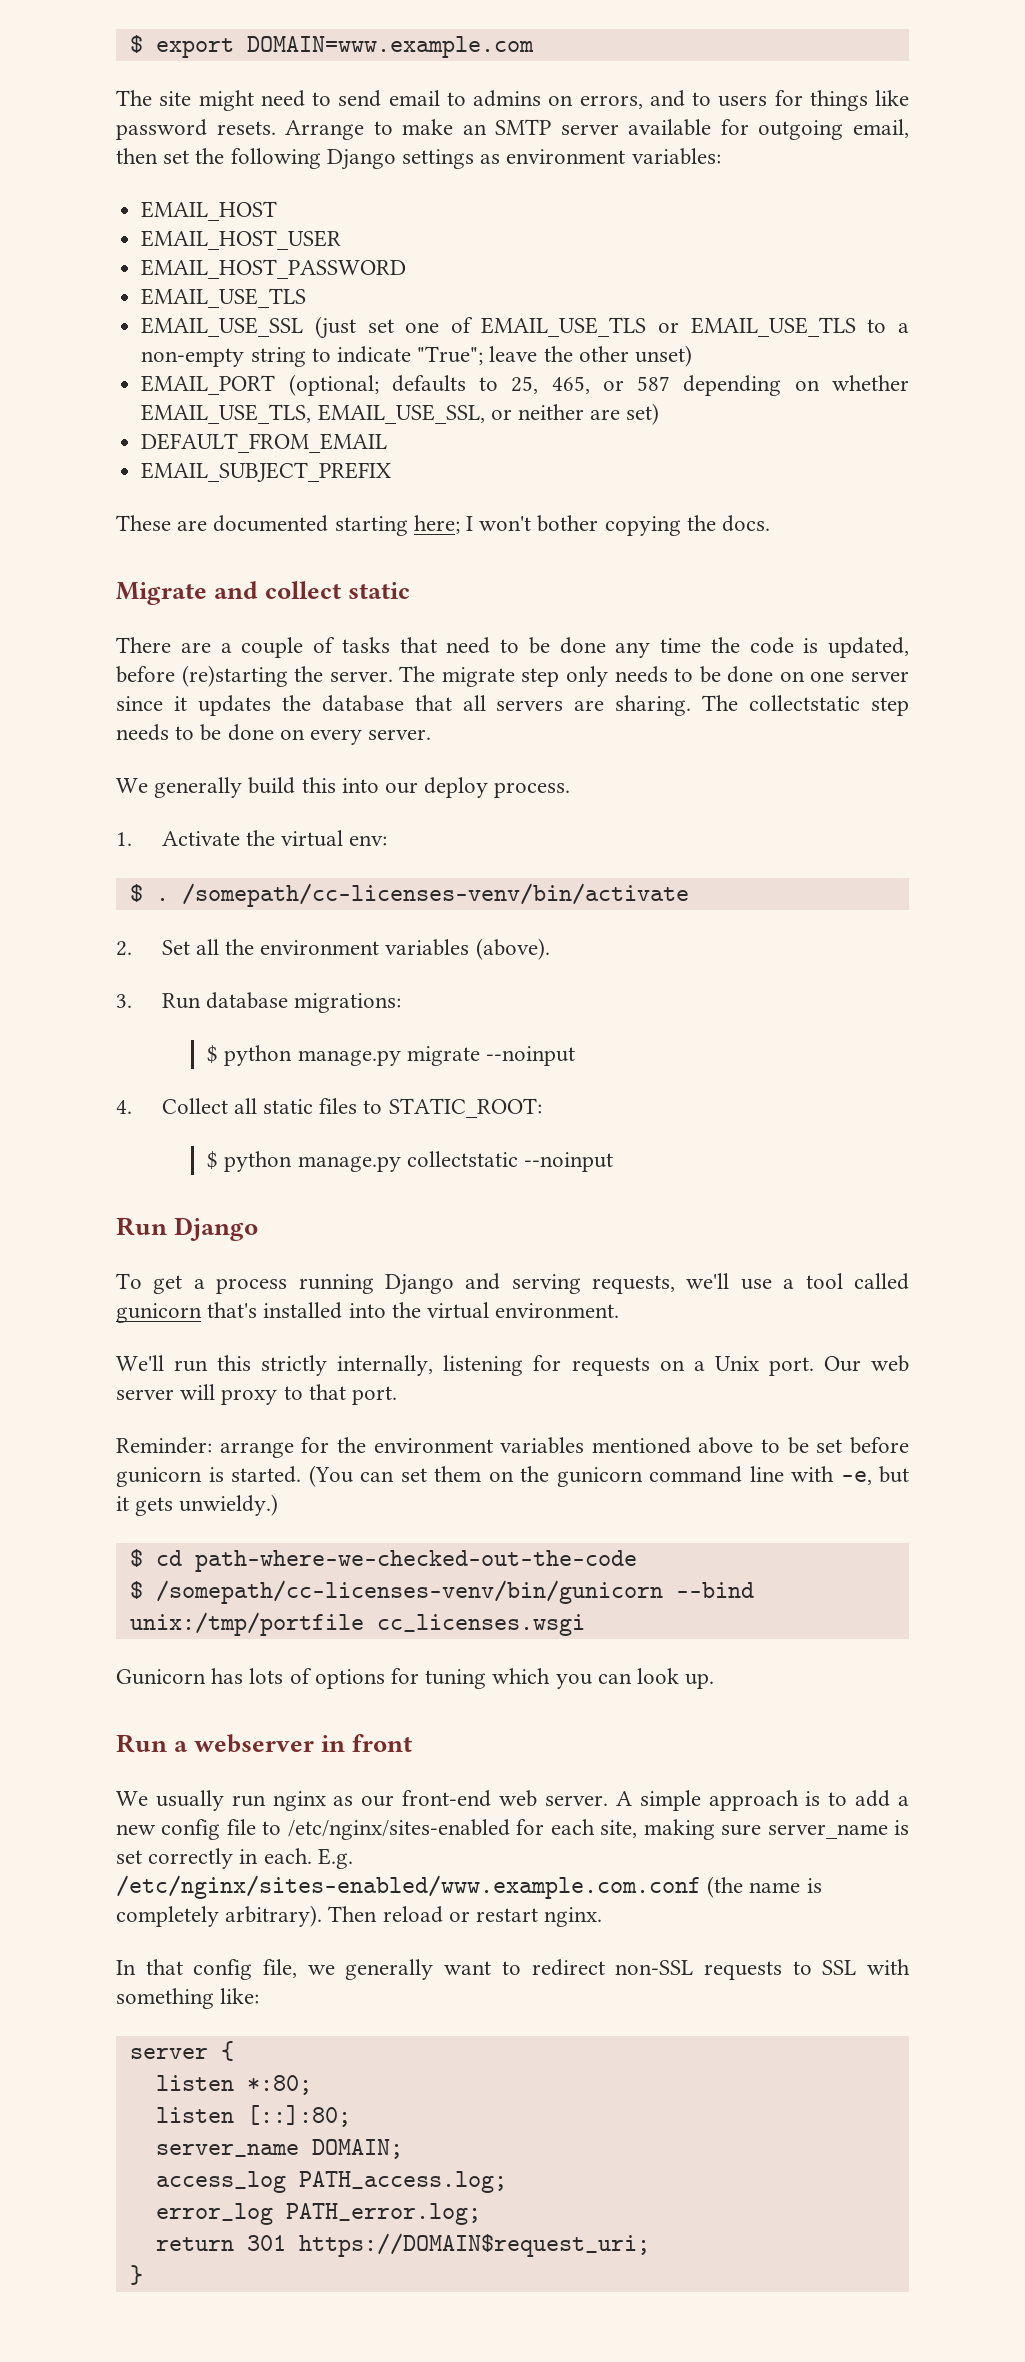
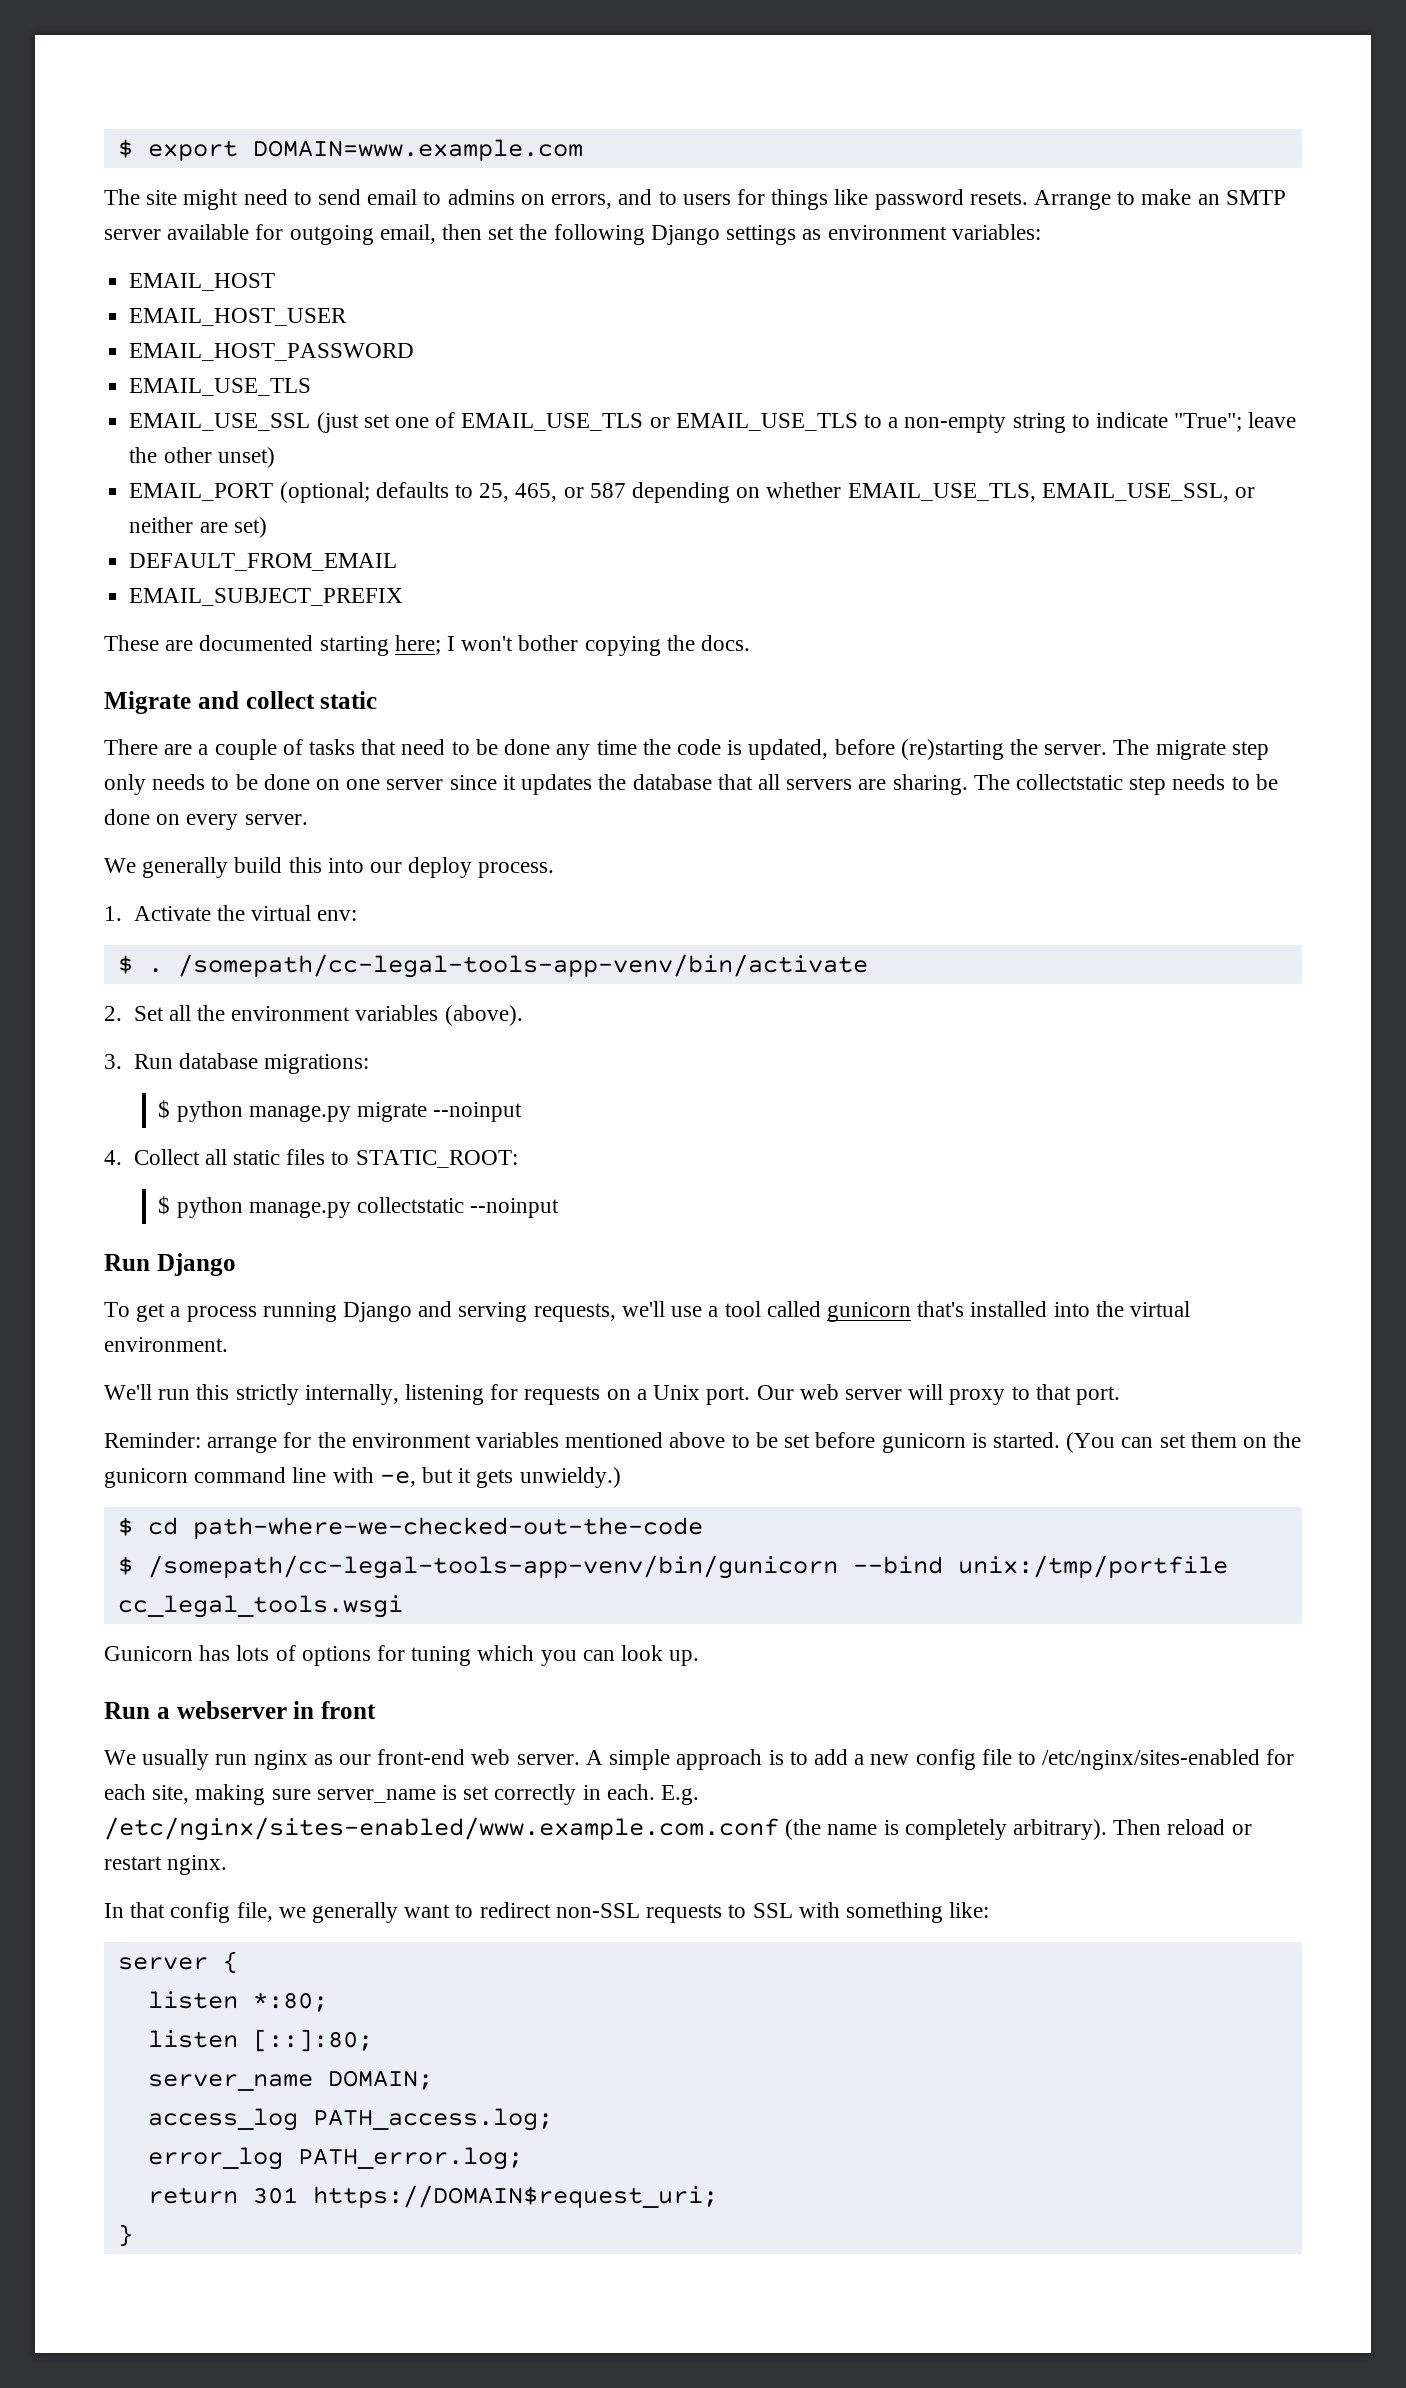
- /somepath/cc-licenses-venv/bin/activate
+ /somepath/cc-legal-tools-app-venv/bin/activate
- $ /somepath/cc-licenses-venv/bin/gunicorn --bind unix:/tmp/portfile cc_licenses.wsgi
+ $ /somepath/cc-legal-tools-app-venv/bin/gunicorn --bind unix:/tmp/portfile cc_legal_tools.wsgi

